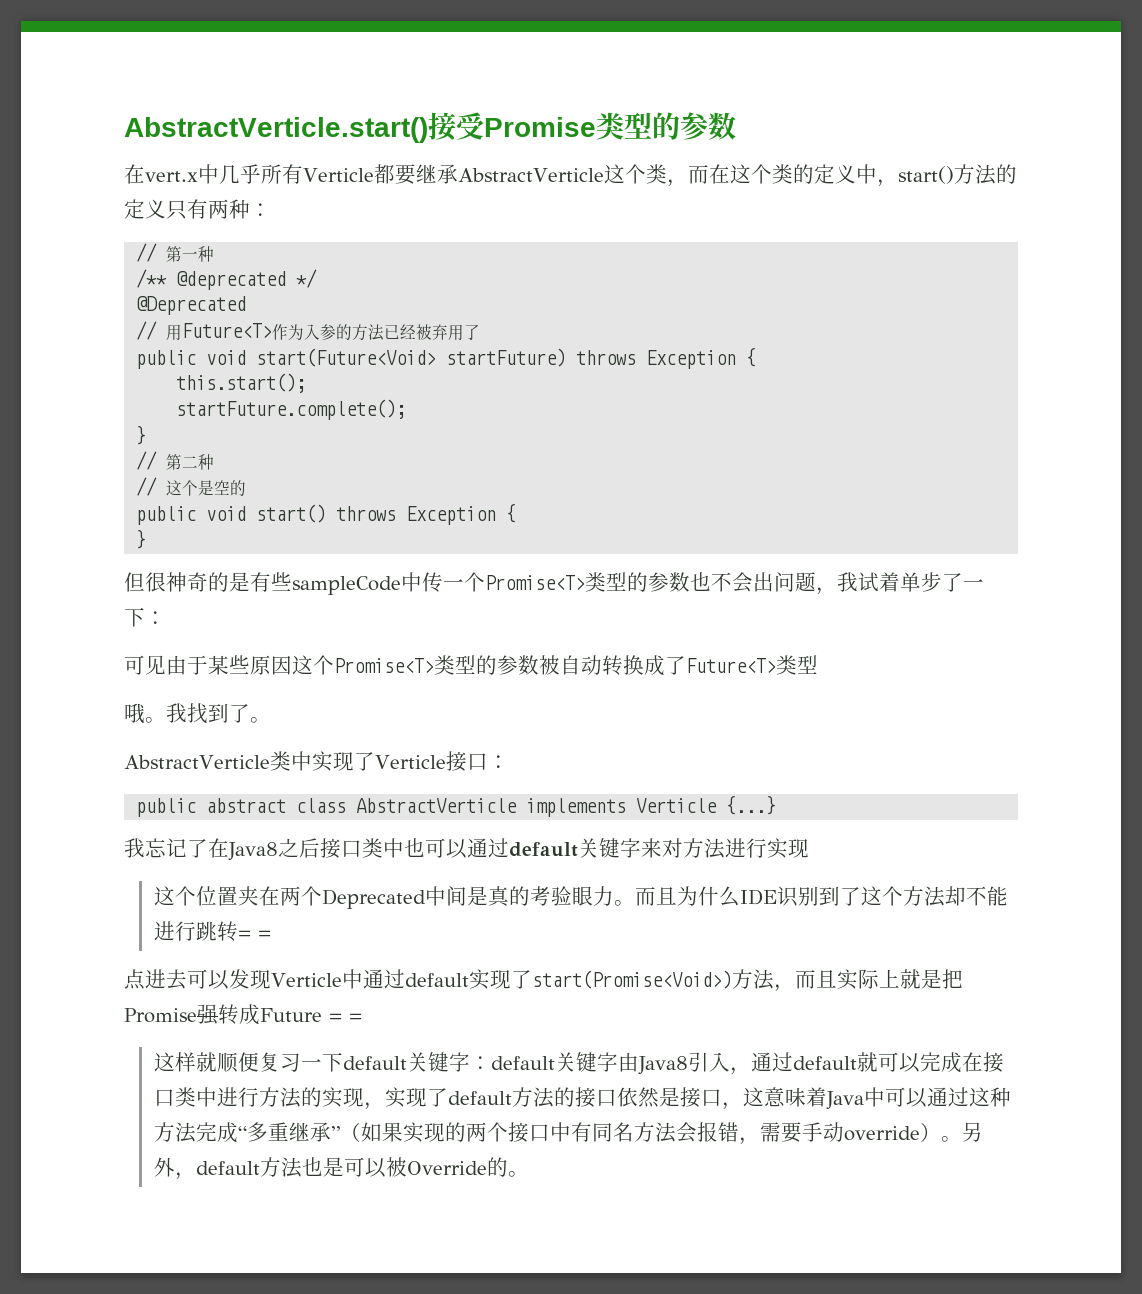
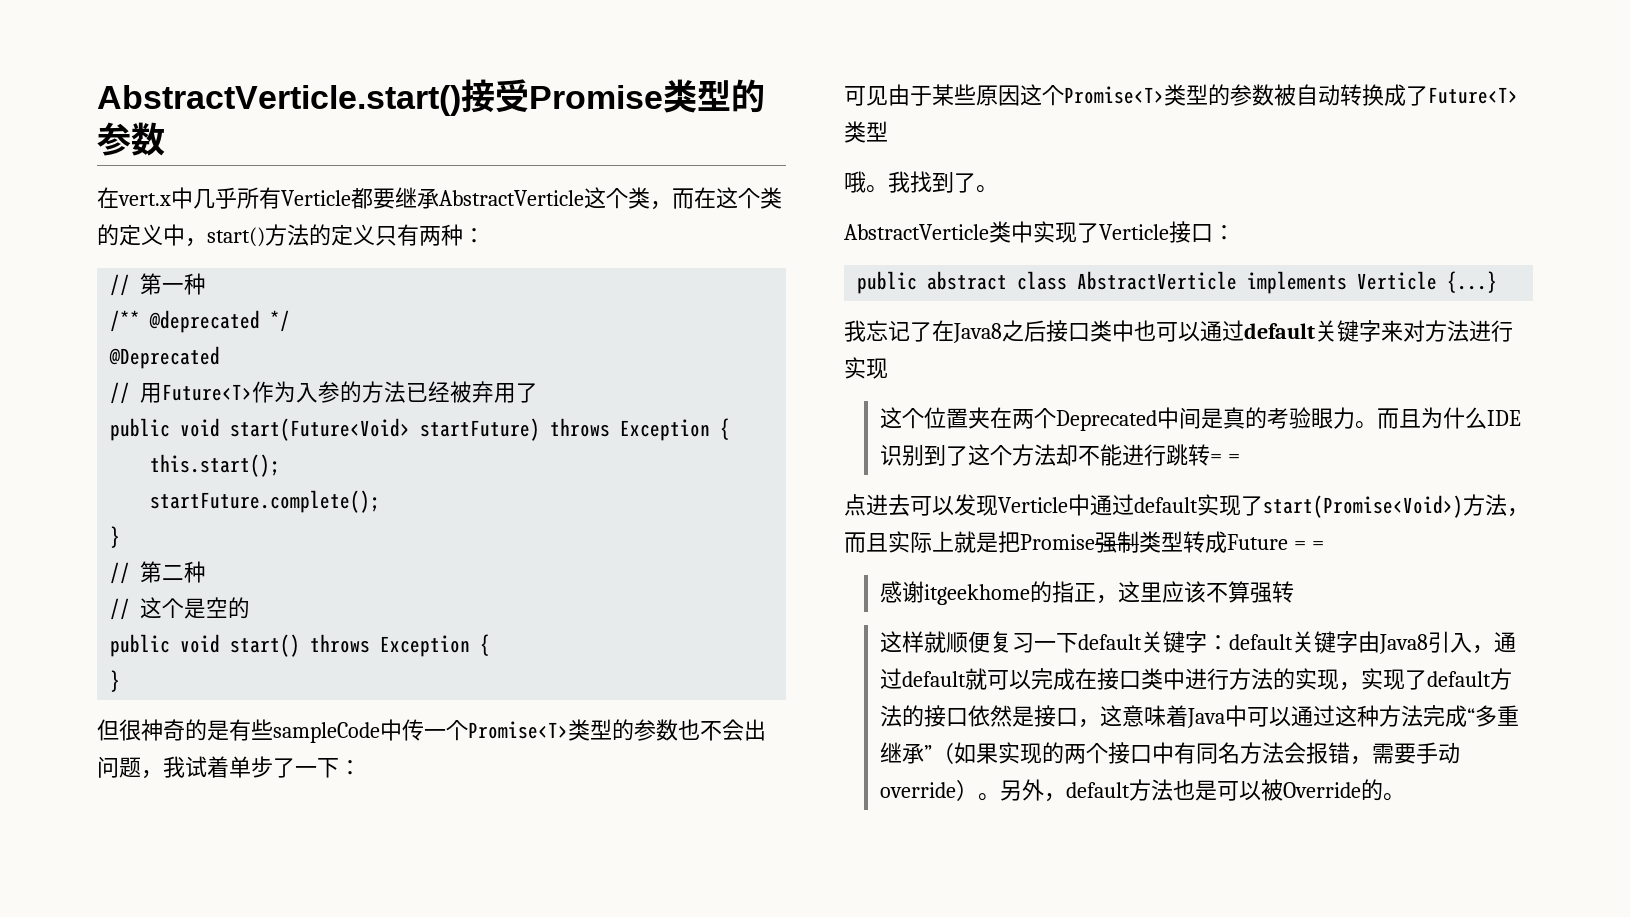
- 点进去可以发现Verticle中通过default实现了start(Promise<Void>)方法，而且实际上就是把Promise强转成Future = =
+ 点进去可以发现Verticle中通过default实现了start(Promise<Void>)方法，而且实际上就是把Promise强制类型转成Future = =
+ 感谢itgeekhome的指正，这里应该不算强转

